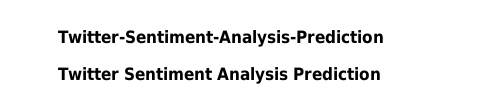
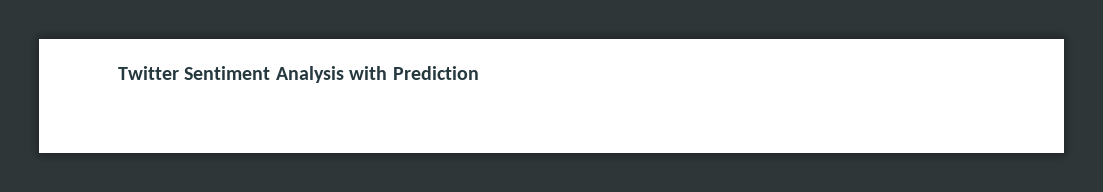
- Twitter-Sentiment-Analysis-Prediction
- Twitter Sentiment Analysis Prediction
+ Twitter Sentiment Analysis with Prediction

